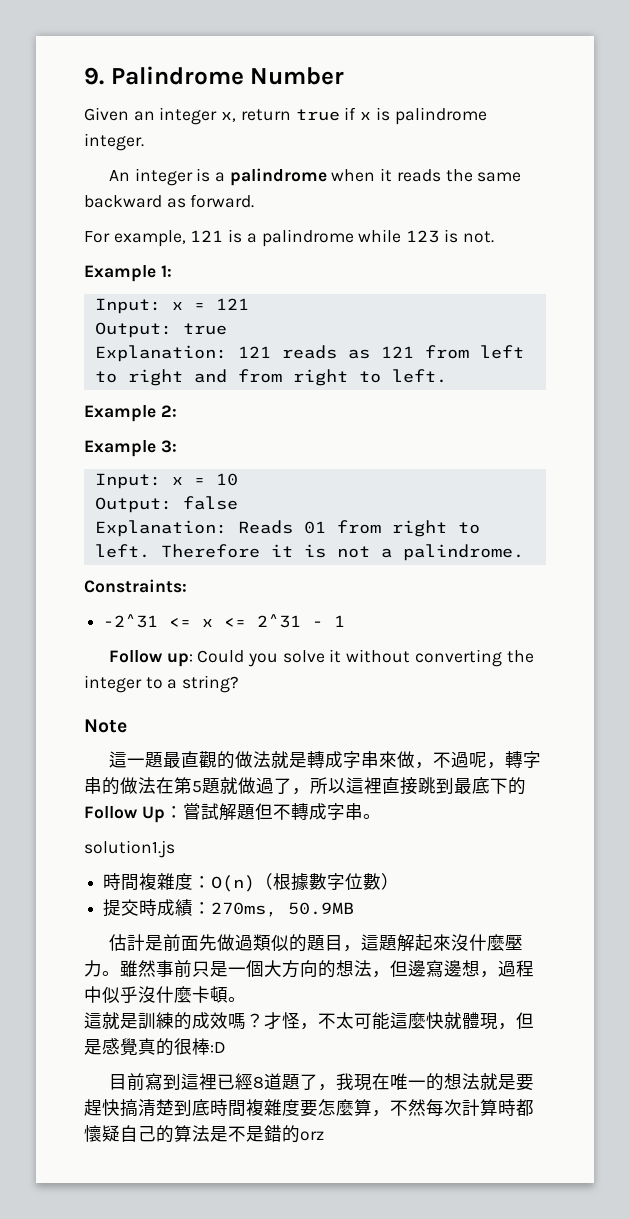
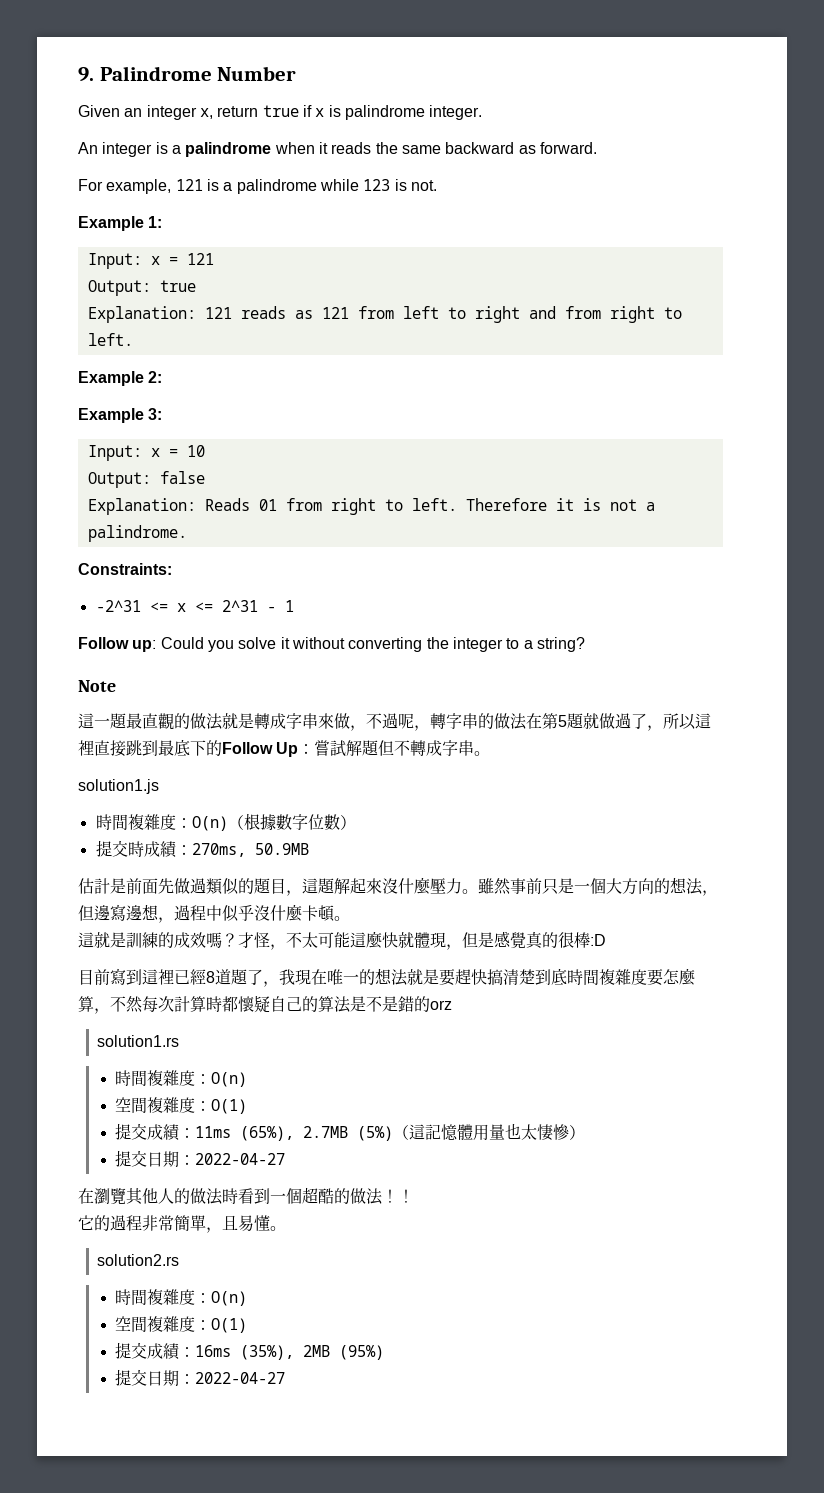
+ solution1.rs
+ 時間複雜度：O(n)
+ 空間複雜度：O(1)
+ 提交成績：11ms (65%), 2.7MB (5%)（這記憶體用量也太悽慘）
+ 提交日期：2022-04-27
+ 在瀏覽其他人的做法時看到一個超酷的做法！！
+ 它的過程非常簡單，且易懂。
+ solution2.rs
+ 時間複雜度：O(n)
+ 空間複雜度：O(1)
+ 提交成績：16ms (35%), 2MB (95%)
+ 提交日期：2022-04-27

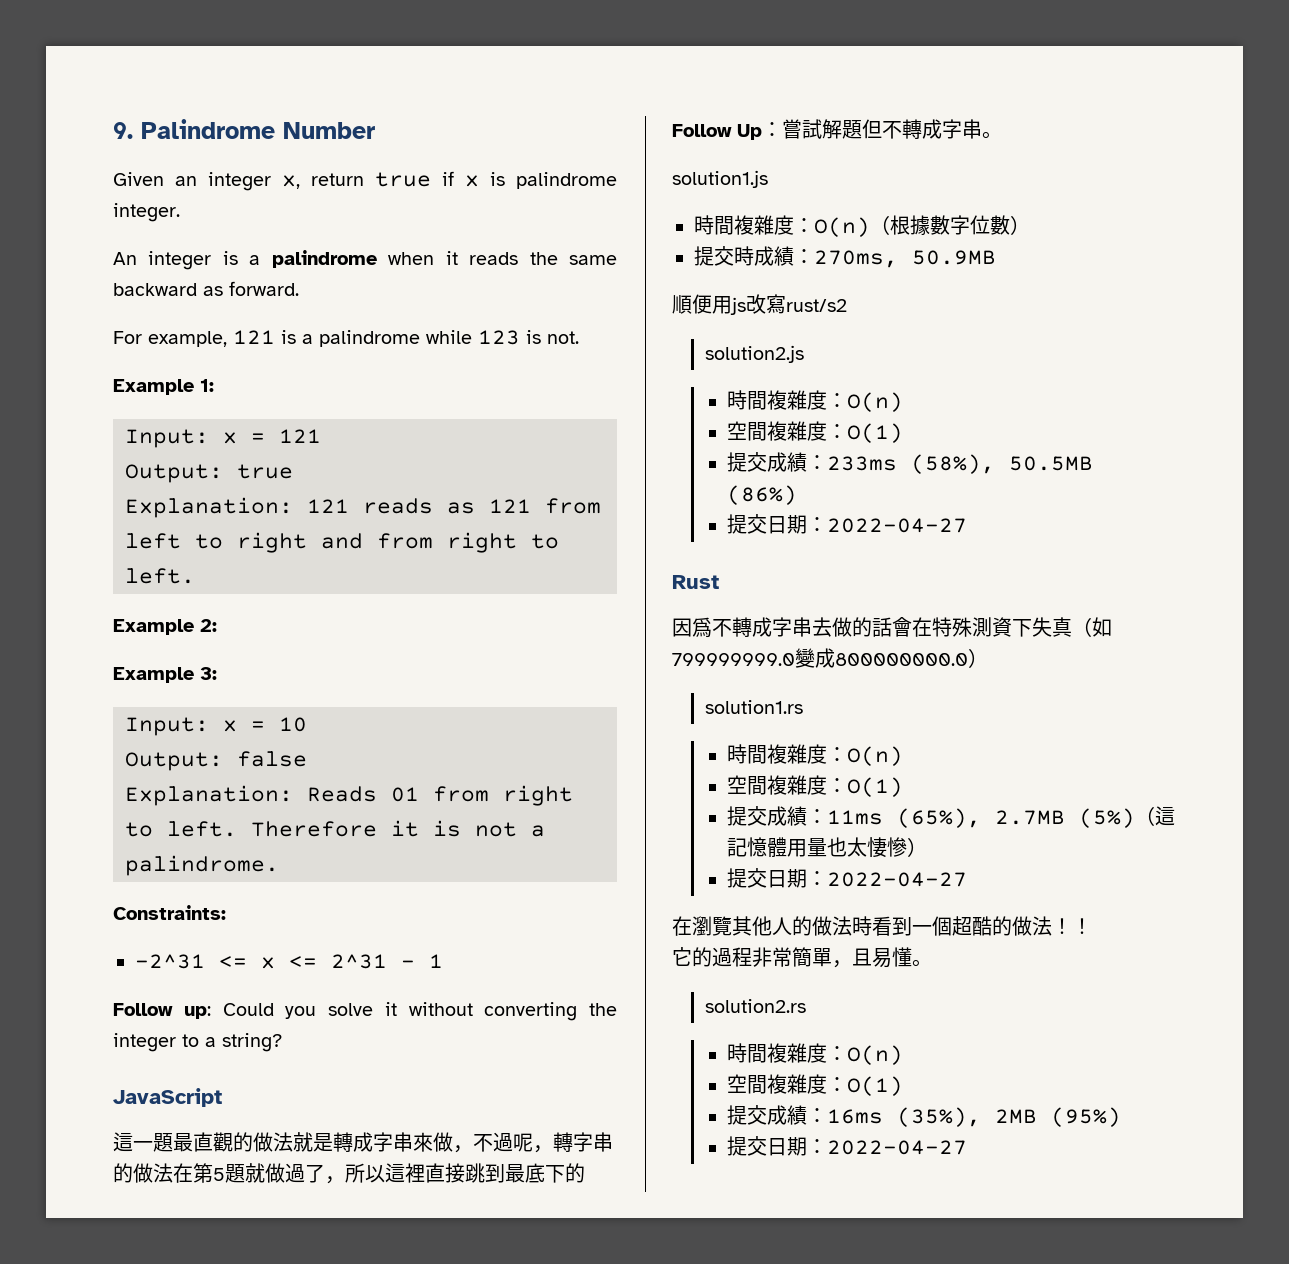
- Note
+ JavaScript
- 估計是前面先做過類似的題目，這題解起來沒什麼壓力。雖然事前只是一個大方向的想法，但邊寫邊想，過程中似乎沒什麼卡頓。
- 這就是訓練的成效嗎？才怪，不太可能這麼快就體現，但是感覺真的很棒:D
- 目前寫到這裡已經8道題了，我現在唯一的想法就是要趕快搞清楚到底時間複雜度要怎麼算，不然每次計算時都懷疑自己的算法是不是錯的orz
+ 順便用js改寫rust/s2
+ solution2.js
+ 時間複雜度：O(n)
+ 空間複雜度：O(1)
+ 提交成績：233ms (58%), 50.5MB (86%)
+ 提交日期：2022-04-27
+ Rust
+ 因爲不轉成字串去做的話會在特殊測資下失真（如799999999.0變成800000000.0）

